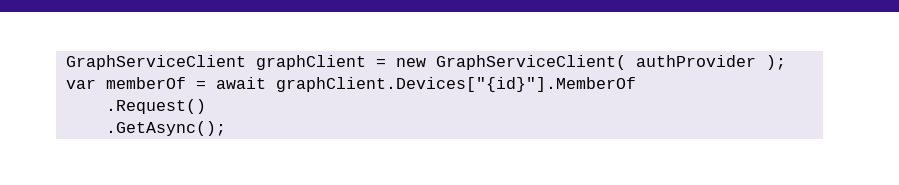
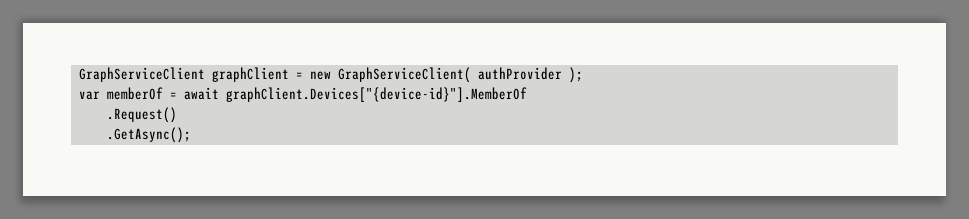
- var memberOf = await graphClient.Devices["{id}"].MemberOf
+ var memberOf = await graphClient.Devices["{device-id}"].MemberOf

